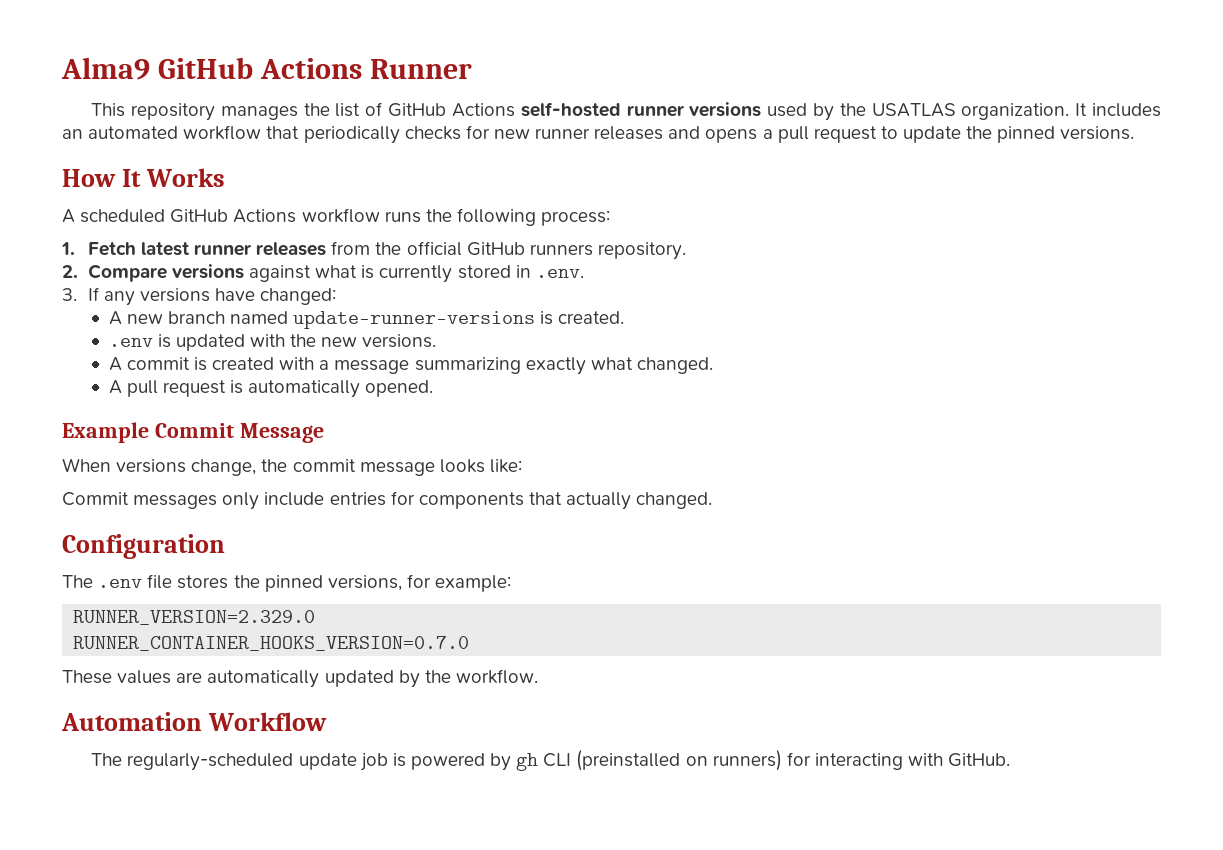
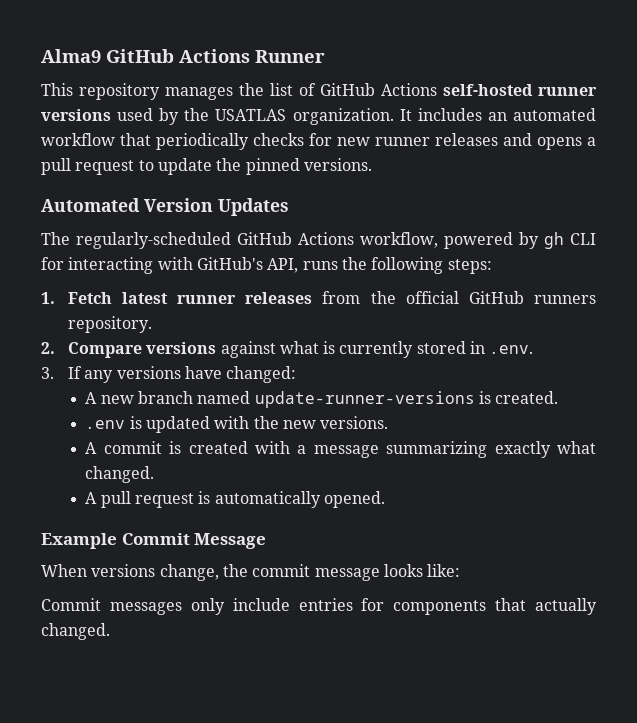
- How It Works
- A scheduled GitHub Actions workflow runs the following process:
+ Automated Version Updates
+ The regularly-scheduled GitHub Actions workflow, powered by gh CLI for interacting with GitHub's API, runs the following steps:
- Configuration
- The .env file stores the pinned versions, for example:
- RUNNER_VERSION=2.329.0
- RUNNER_CONTAINER_HOOKS_VERSION=0.7.0
- These values are automatically updated by the workflow.
- Automation Workflow
- The regularly-scheduled update job is powered by gh CLI (preinstalled on runners) for interacting with GitHub.

